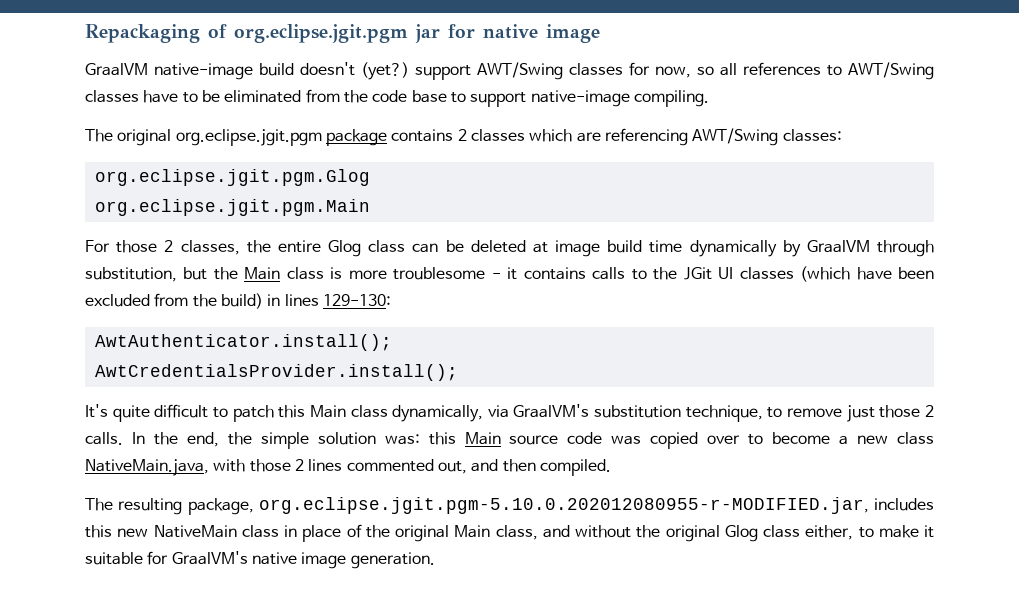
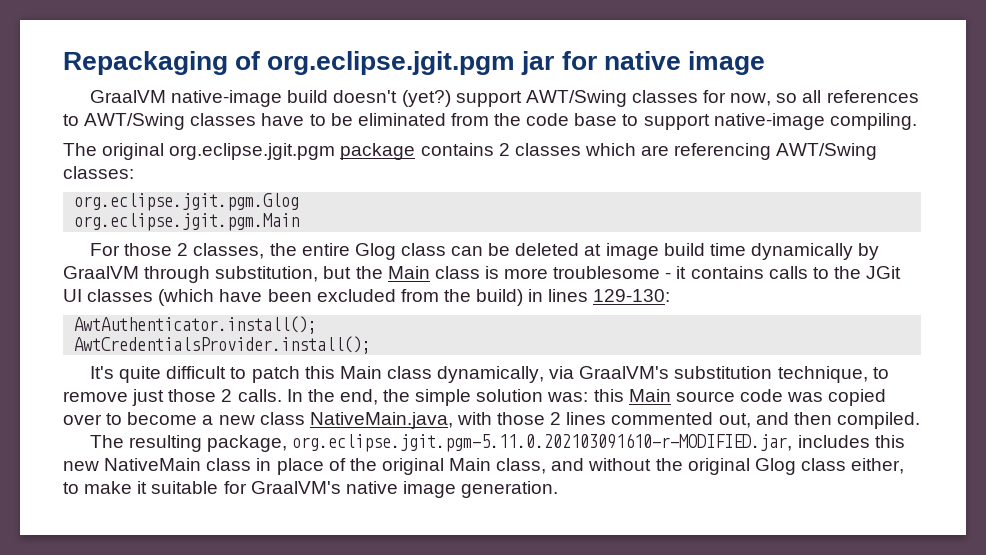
- The resulting package, org.eclipse.jgit.pgm-5.10.0.202012080955-r-MODIFIED.jar, includes this new NativeMain class in place of the original Main class, and without the original Glog class either, to make it suitable for GraalVM's native image generation.
+ The resulting package, org.eclipse.jgit.pgm-5.11.0.202103091610-r-MODIFIED.jar, includes this new NativeMain class in place of the original Main class, and without the original Glog class either, to make it suitable for GraalVM's native image generation.

